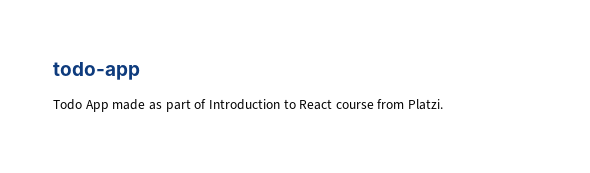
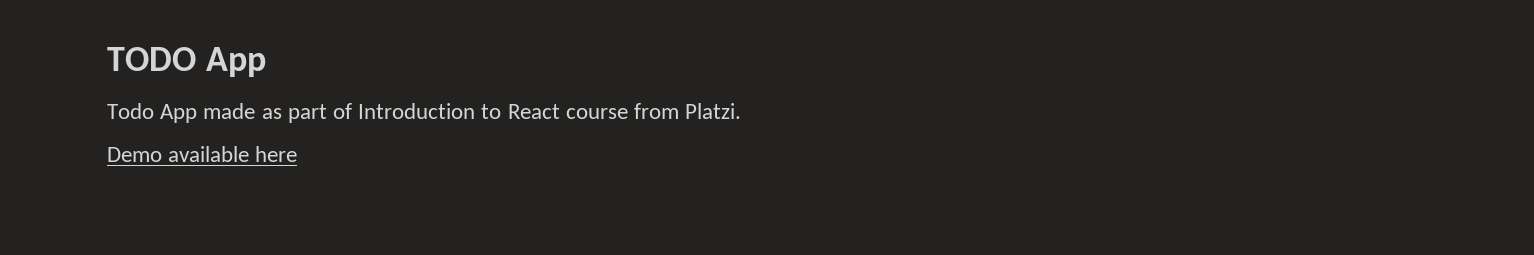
- todo-app
+ TODO App
+ Demo available here

